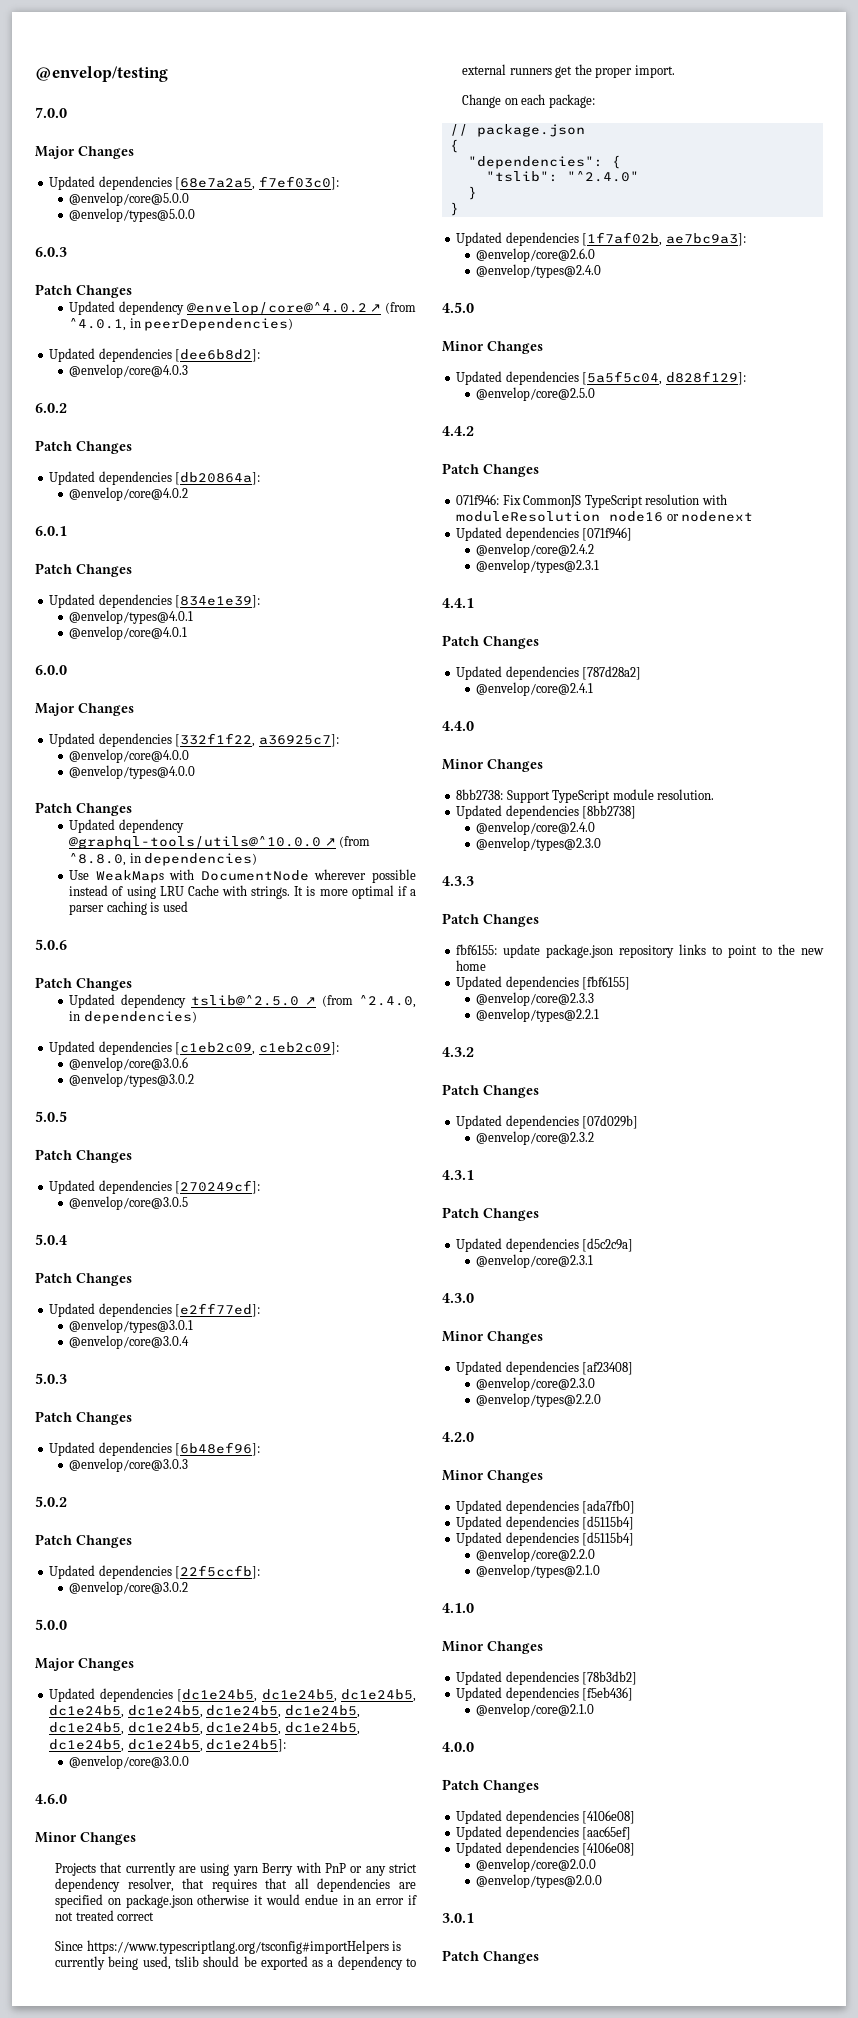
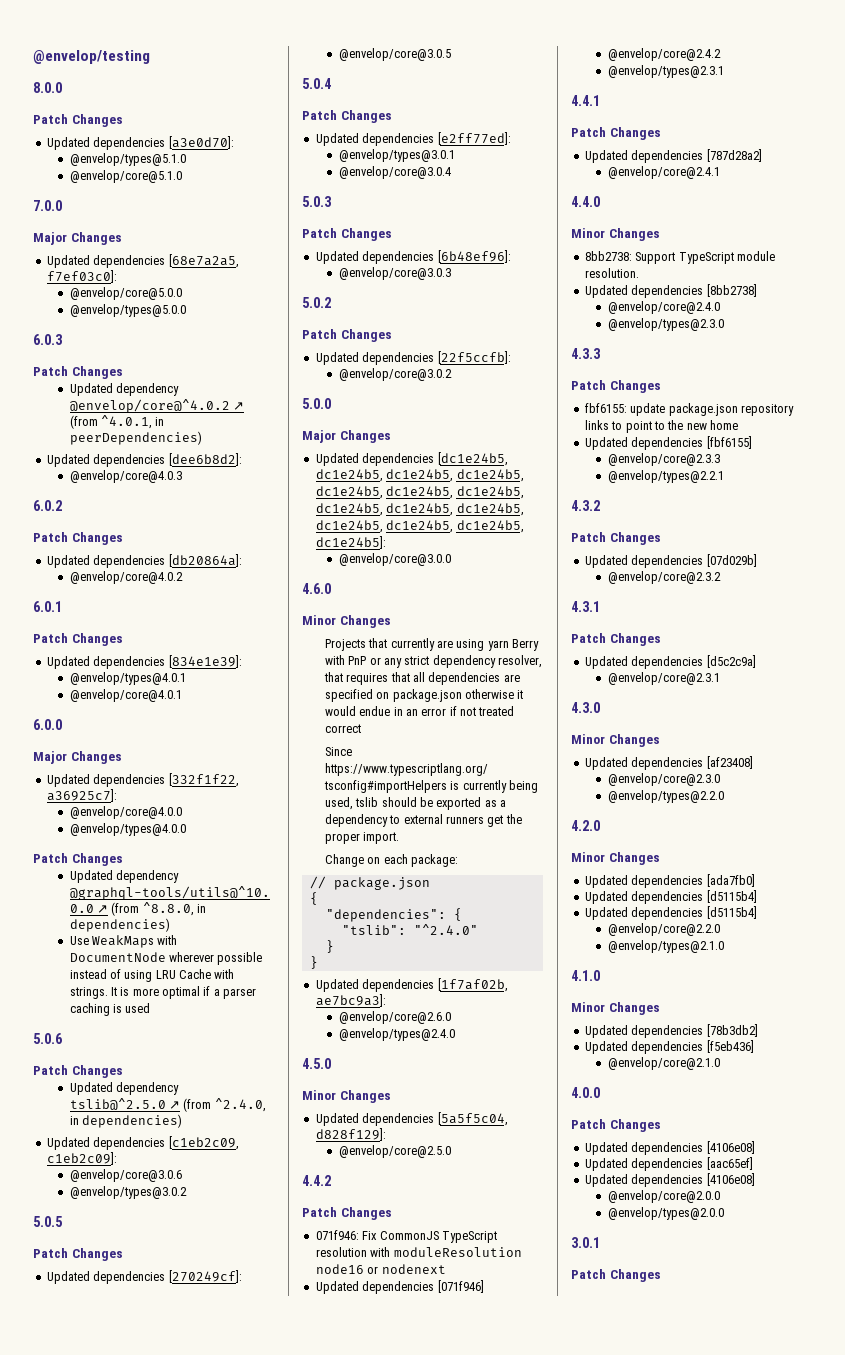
+ 8.0.0
+ Patch Changes
+ Updated dependencies [a3e0d70]:
+ @envelop/types@5.1.0
+ @envelop/core@5.1.0

